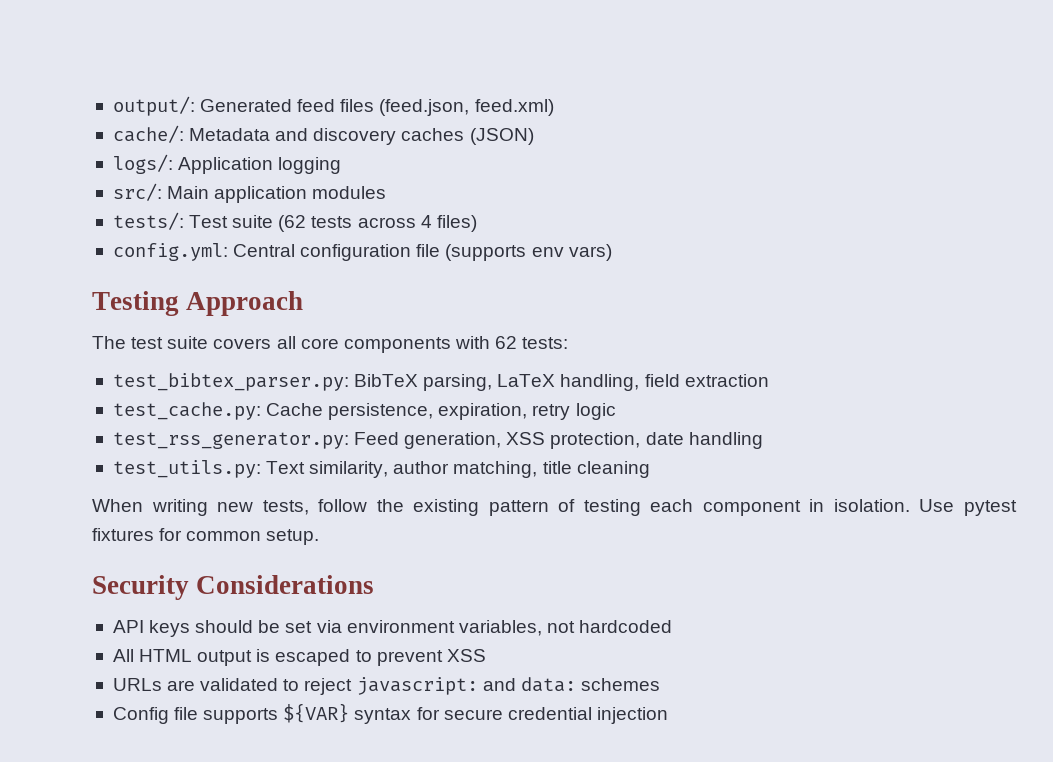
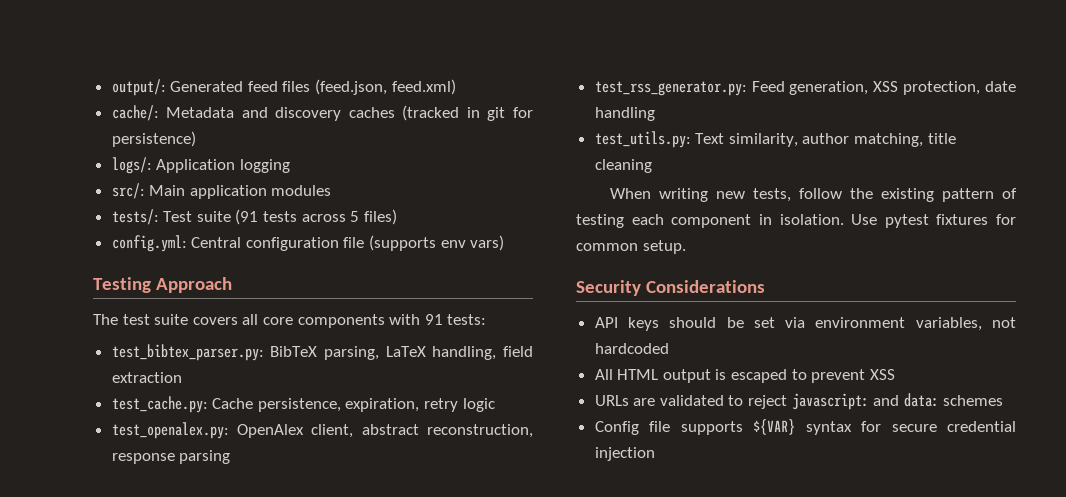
- cache/: Metadata and discovery caches (JSON)
+ cache/: Metadata and discovery caches (tracked in git for persistence)
- tests/: Test suite (62 tests across 4 files)
+ tests/: Test suite (91 tests across 5 files)
- The test suite covers all core components with 62 tests:
+ The test suite covers all core components with 91 tests:
+ test_openalex.py: OpenAlex client, abstract reconstruction, response parsing

